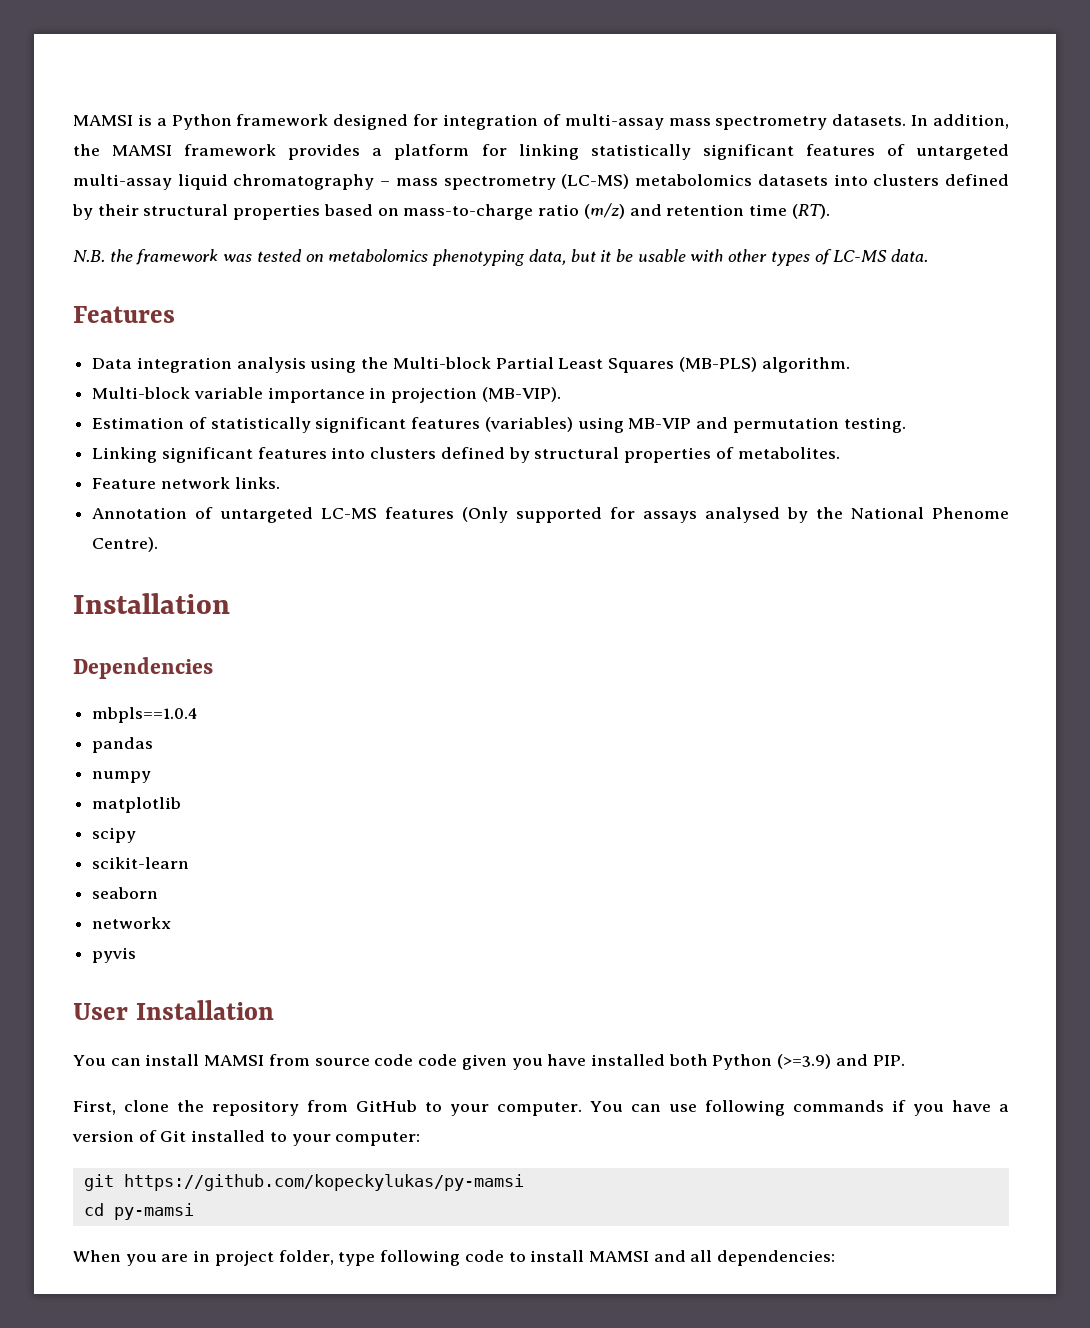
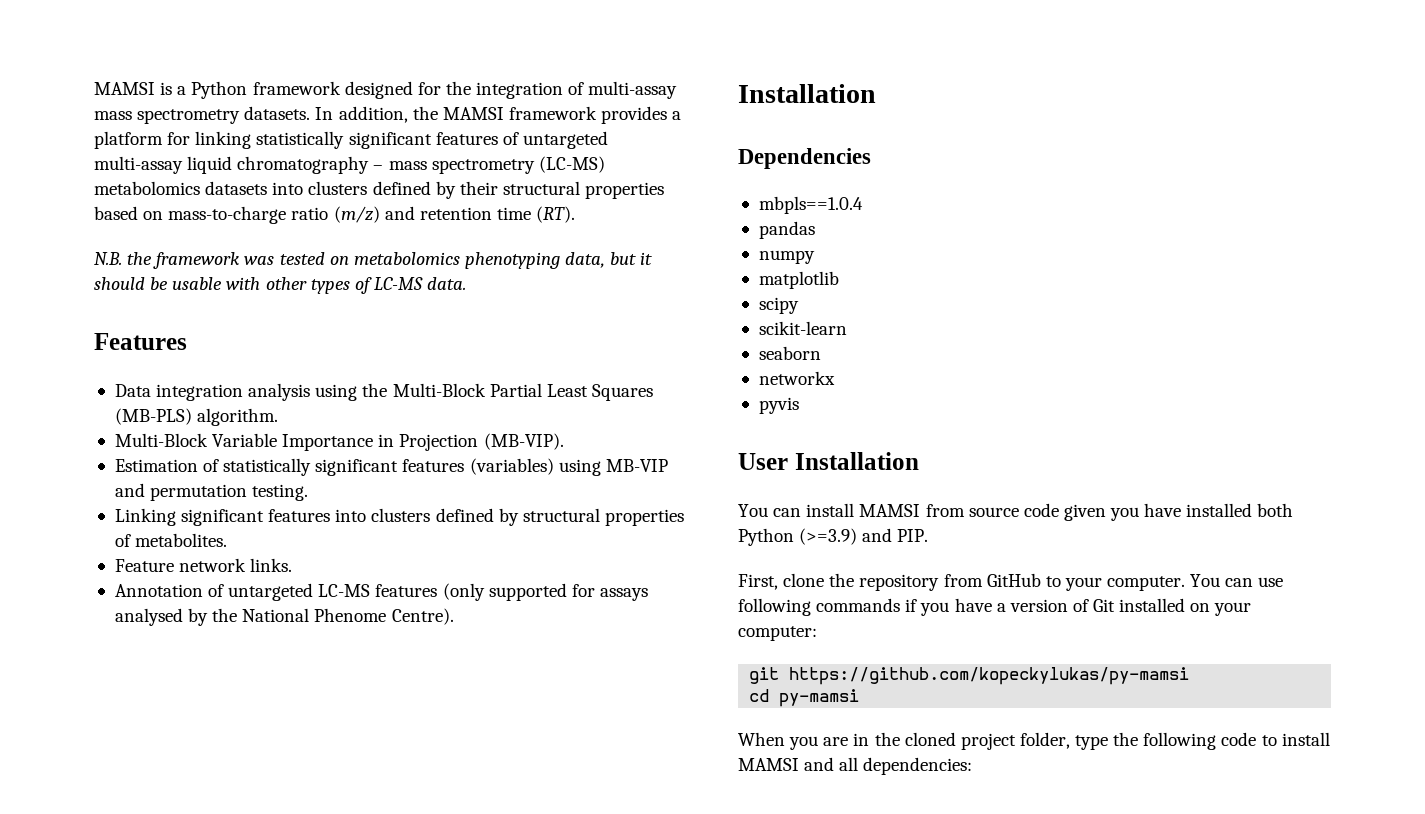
- MAMSI is a Python framework designed for integration of multi-assay mass spectrometry datasets.
+ MAMSI is a Python framework designed for the integration of multi-assay mass spectrometry datasets.
- N.B. the framework was tested on metabolomics phenotyping data, but it be usable with other types of LC-MS data.
+ N.B. the framework was tested on metabolomics phenotyping data, but it should be usable with other types of LC-MS data.
- Data integration analysis using the Multi-block Partial Least Squares (MB-PLS) algorithm.
+ Data integration analysis using the Multi-Block Partial Least Squares (MB-PLS) algorithm.
- Multi-block variable importance in projection (MB-VIP).
+ Multi-Block Variable Importance in Projection (MB-VIP).
- Annotation of untargeted LC-MS features (Only supported for assays analysed by the National Phenome Centre).
+ Annotation of untargeted LC-MS features (only supported for assays analysed by the National Phenome Centre).
- You can install MAMSI from source code code given you have installed both Python (>=3.9) and PIP.
+ You can install MAMSI from source code given you have installed both Python (>=3.9) and PIP.
- You can use following commands if you have a version of Git installed to your computer:
+ You can use following commands if you have a version of Git installed on your computer:
- When you are in project folder, type following code to install MAMSI and all dependencies:
+ When you are in the cloned project folder, type the following code to install MAMSI and all dependencies:

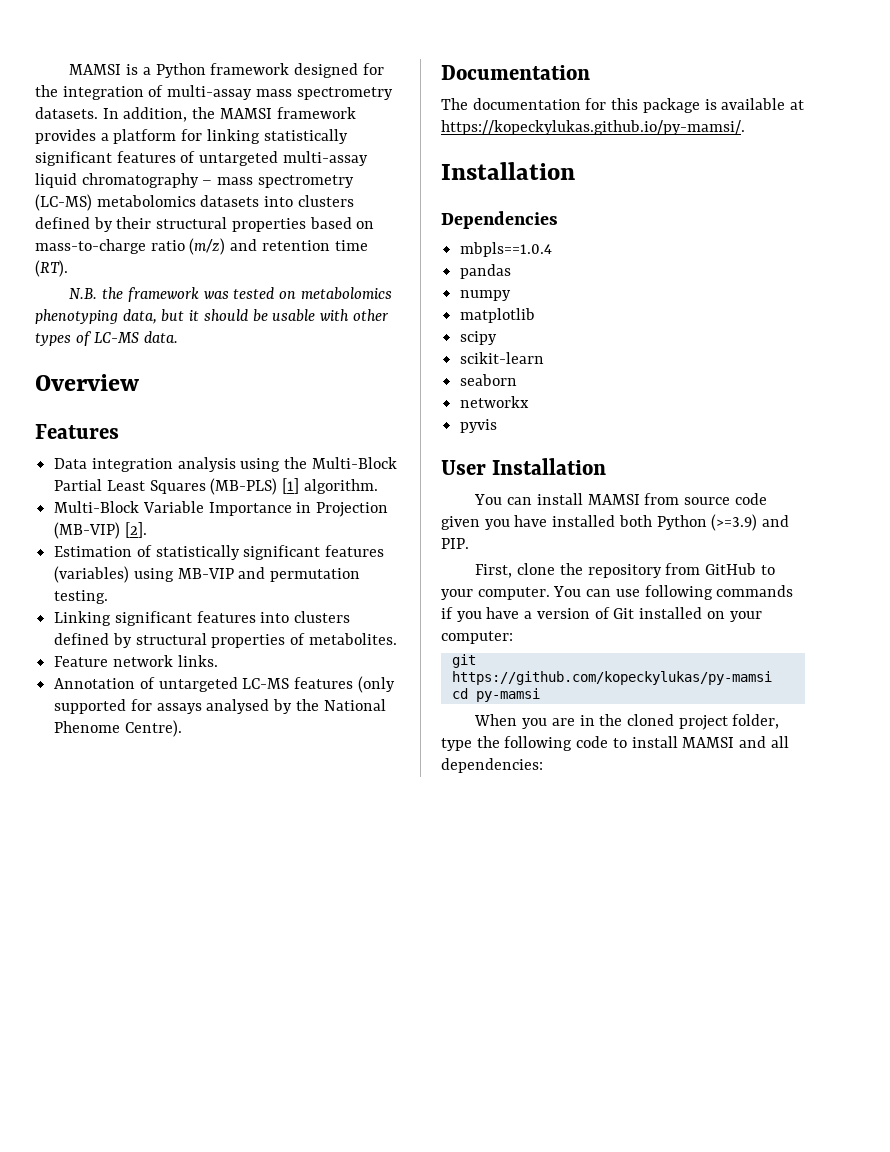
+ Overview
- Data integration analysis using the Multi-Block Partial Least Squares (MB-PLS) algorithm.
+ Data integration analysis using the Multi-Block Partial Least Squares (MB-PLS) [1] algorithm.
- Multi-Block Variable Importance in Projection (MB-VIP).
+ Multi-Block Variable Importance in Projection (MB-VIP) [2].
+ Documentation
+ The documentation for this package is available at https://kopeckylukas.github.io/py-mamsi/.

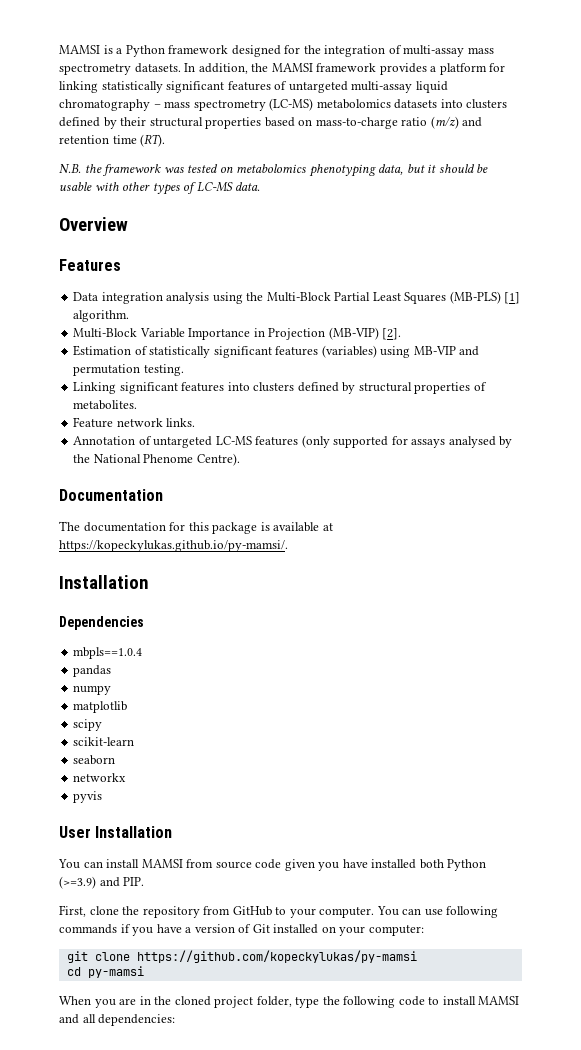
- git https://github.com/kopeckylukas/py-mamsi
+ git clone https://github.com/kopeckylukas/py-mamsi

